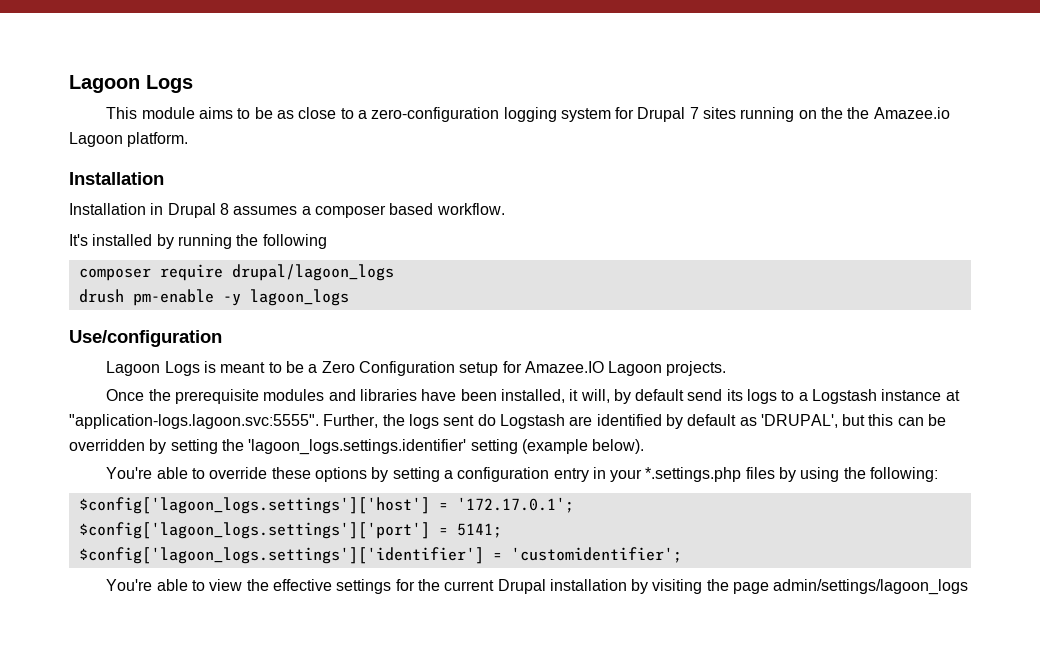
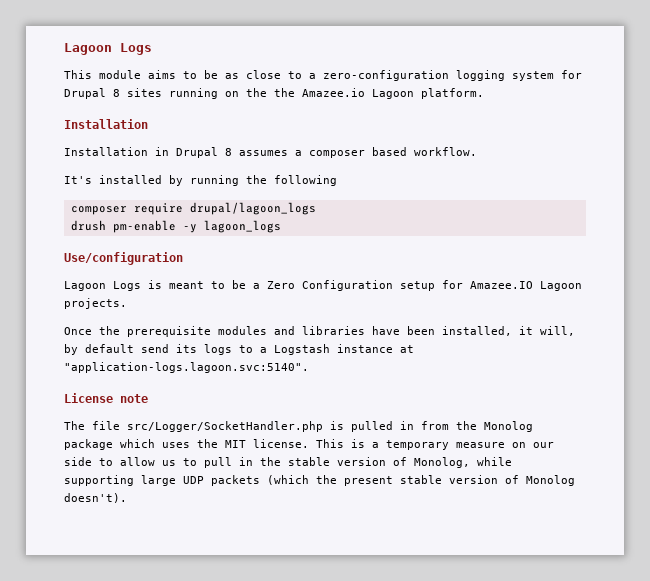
- This module aims to be as close to a zero-configuration logging system for Drupal 7 sites running on the the Amazee.io Lagoon platform.
+ This module aims to be as close to a zero-configuration logging system for Drupal 8 sites running on the the Amazee.io Lagoon platform.
- Once the prerequisite modules and libraries have been installed, it will, by default send its logs to a Logstash instance at "application-logs.lagoon.svc:5555". Further, the logs sent do Logstash are identified by default as 'DRUPAL', but this can be overridden by setting the 'lagoon_logs.settings.identifier' setting (example below).
- You're able to override these options by setting a configuration entry in your *.settings.php files by using the following:
- $config['lagoon_logs.settings']['host'] = '172.17.0.1';
- $config['lagoon_logs.settings']['port'] = 5141;
- $config['lagoon_logs.settings']['identifier'] = 'customidentifier';
- You're able to view the effective settings for the current Drupal installation by visiting the page admin/settings/lagoon_logs
+ Once the prerequisite modules and libraries have been installed, it will, by default send its logs to a Logstash instance at "application-logs.lagoon.svc:5140".
+ License note
+ The file src/Logger/SocketHandler.php is pulled in from the Monolog package which uses the MIT license. This is a temporary measure on our side to allow us to pull in the stable version of Monolog, while supporting large UDP packets (which the present stable version of Monolog doesn't).

